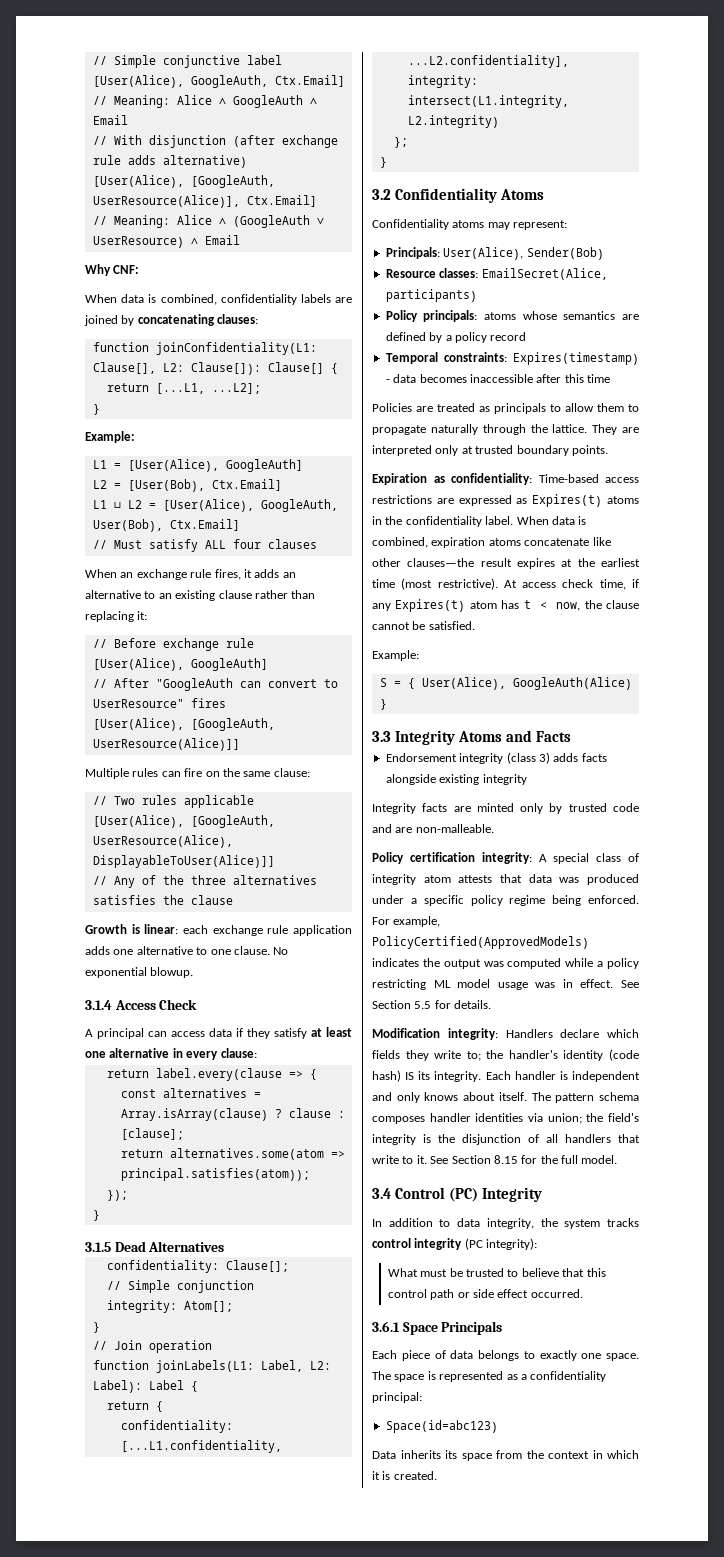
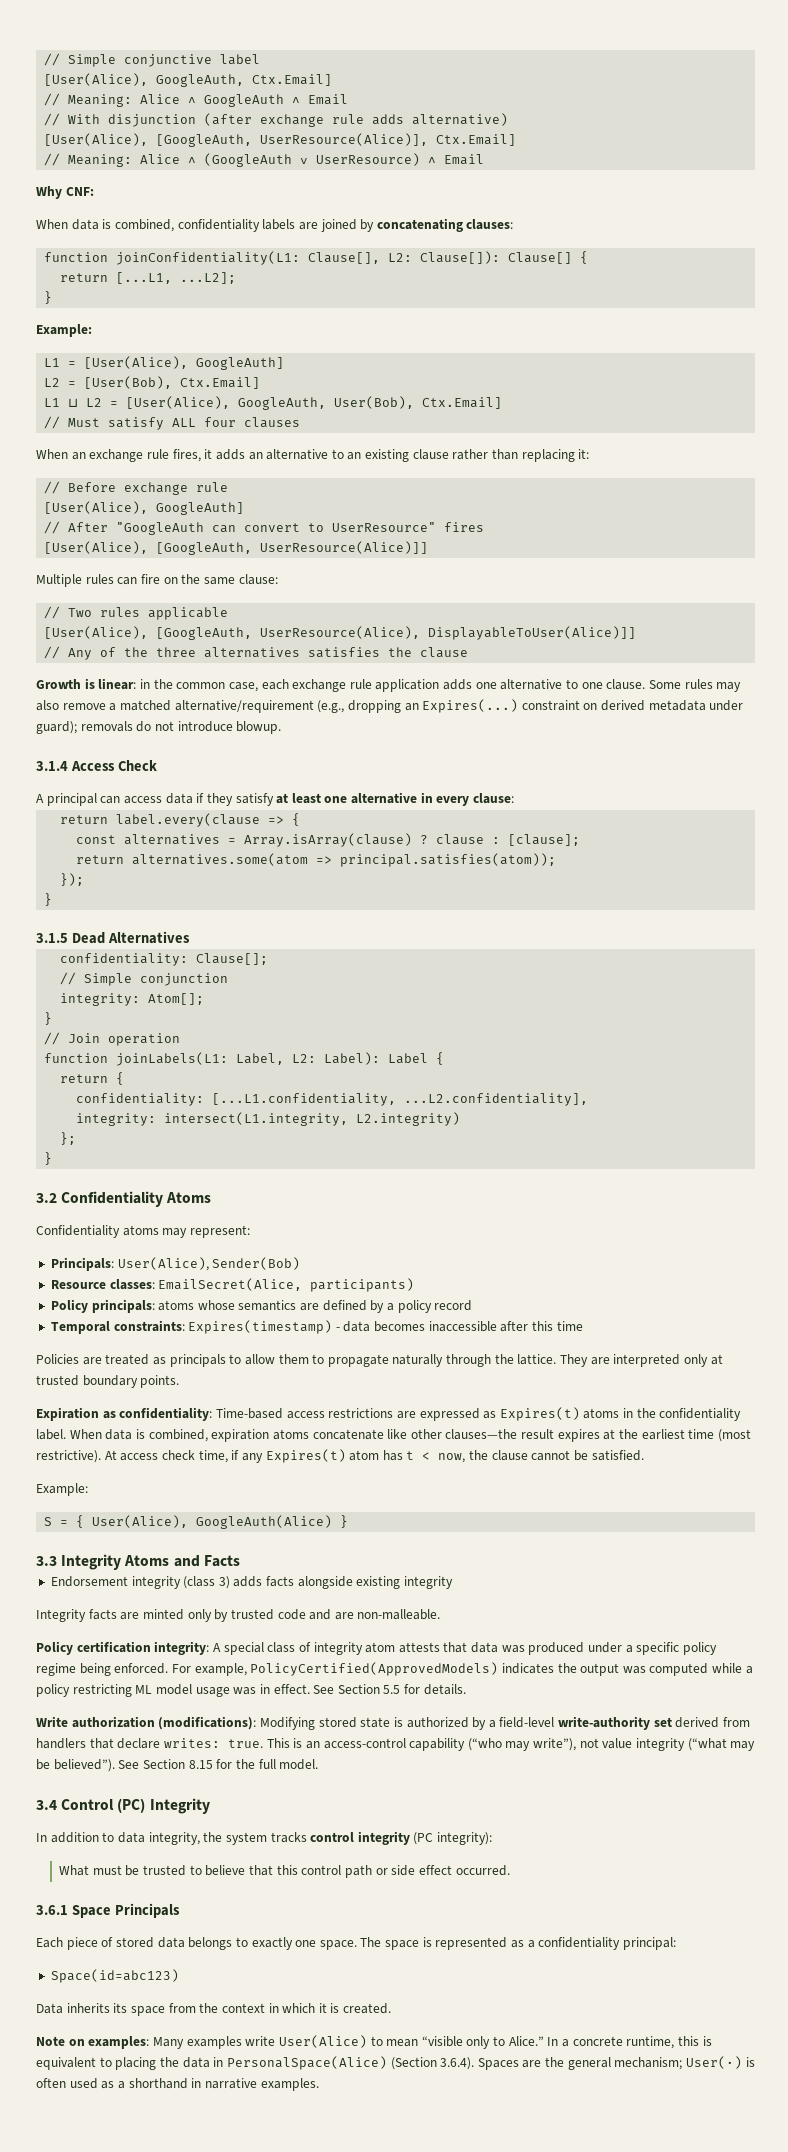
- Growth is linear: each exchange rule application adds one alternative to one clause.
+ Growth is linear: in the common case, each exchange rule application adds one alternative to one clause.
- No exponential blowup.
+ Some rules may also remove a matched alternative/requirement (e.g., dropping an Expires(...) constraint on derived metadata under guard); removals do not introduce blowup.
- Modification integrity: Handlers declare which fields they write to; the handler's identity (code hash) IS its integrity. Each handler is independent and only knows about itself. The pattern schema composes handler identities via union; the field's integrity is the disjunction of all handlers that write to it.
+ Write authorization (modifications): Modifying stored state is authorized by a field-level write-authority set derived from handlers that declare writes: true. This is an access-control capability (“who may write”), not value integrity (“what may be believed”).
- Each piece of data belongs to exactly one space.
+ Each piece of stored data belongs to exactly one space.
+ Note on examples: Many examples write User(Alice) to mean “visible only to Alice.” In a concrete runtime, this is equivalent to placing the data in PersonalSpace(Alice) (Section 3.6.4). Spaces are the general mechanism; User(·) is often used as a shorthand in narrative examples.

